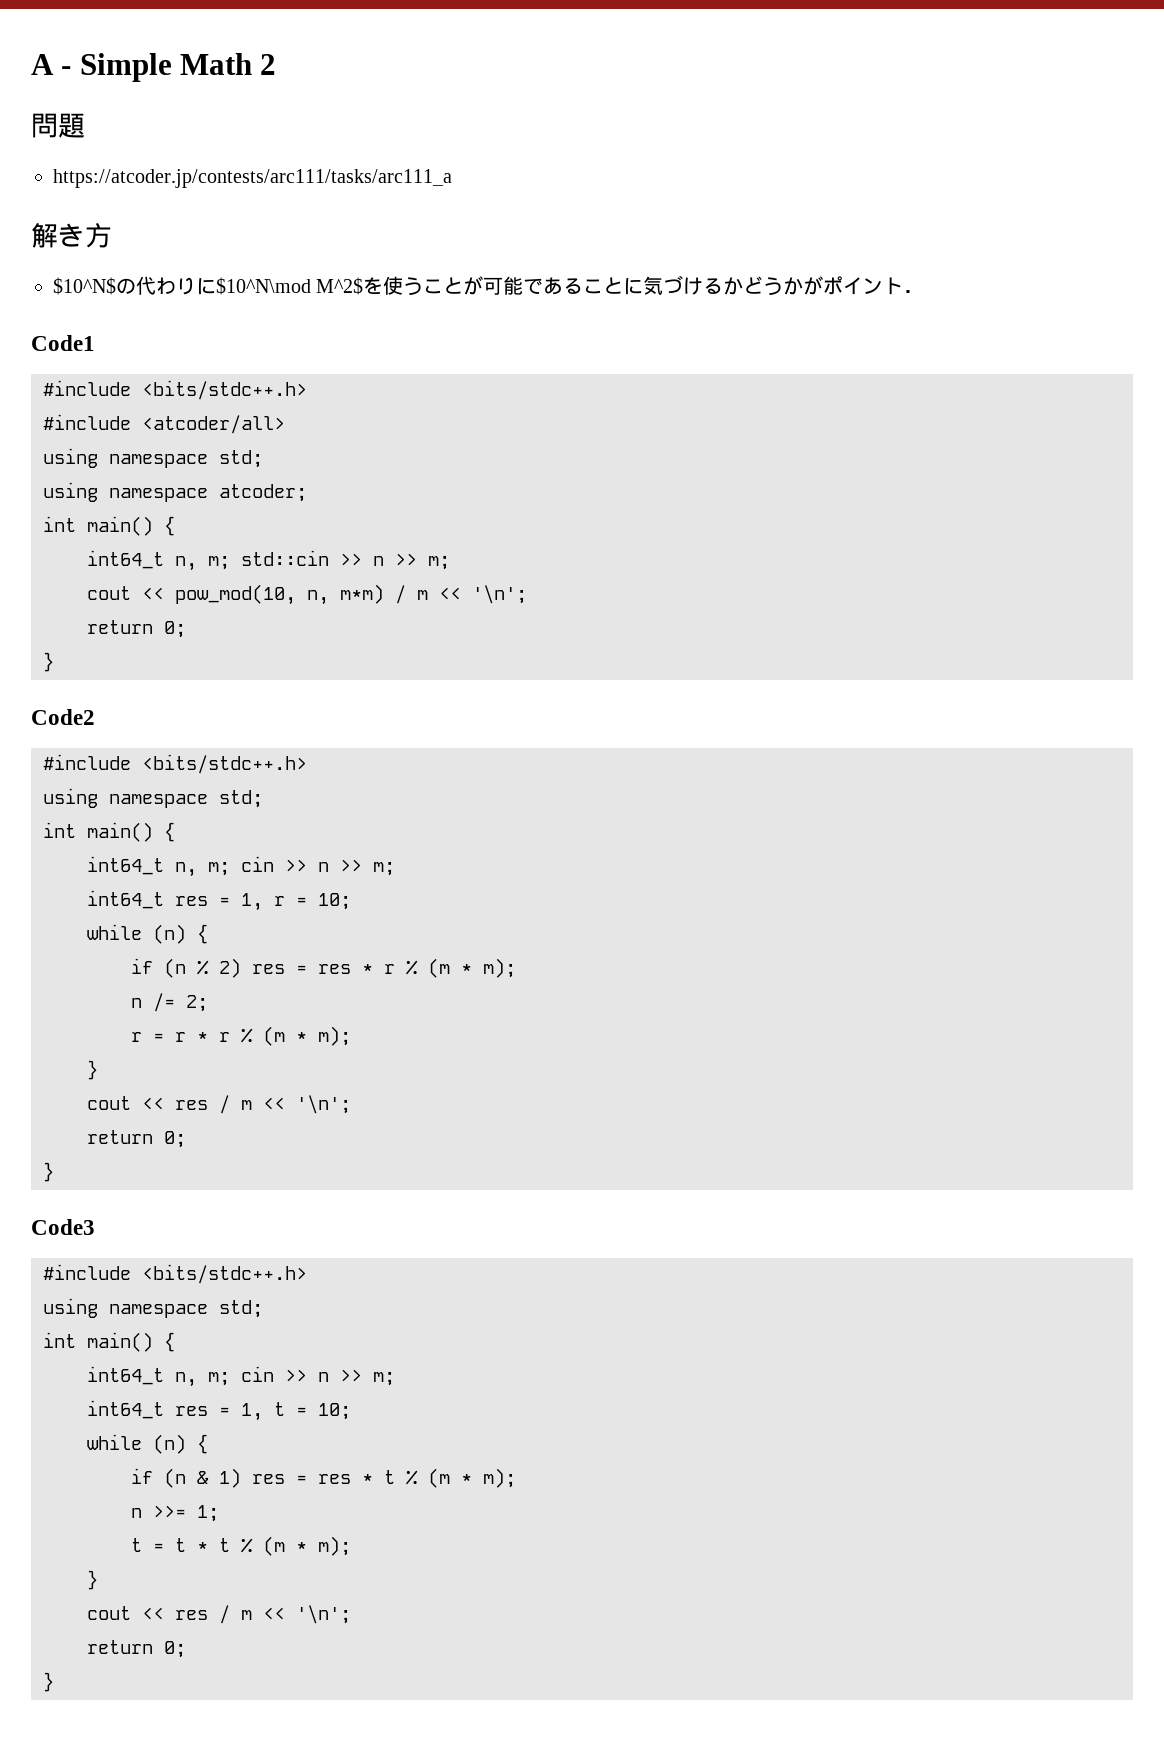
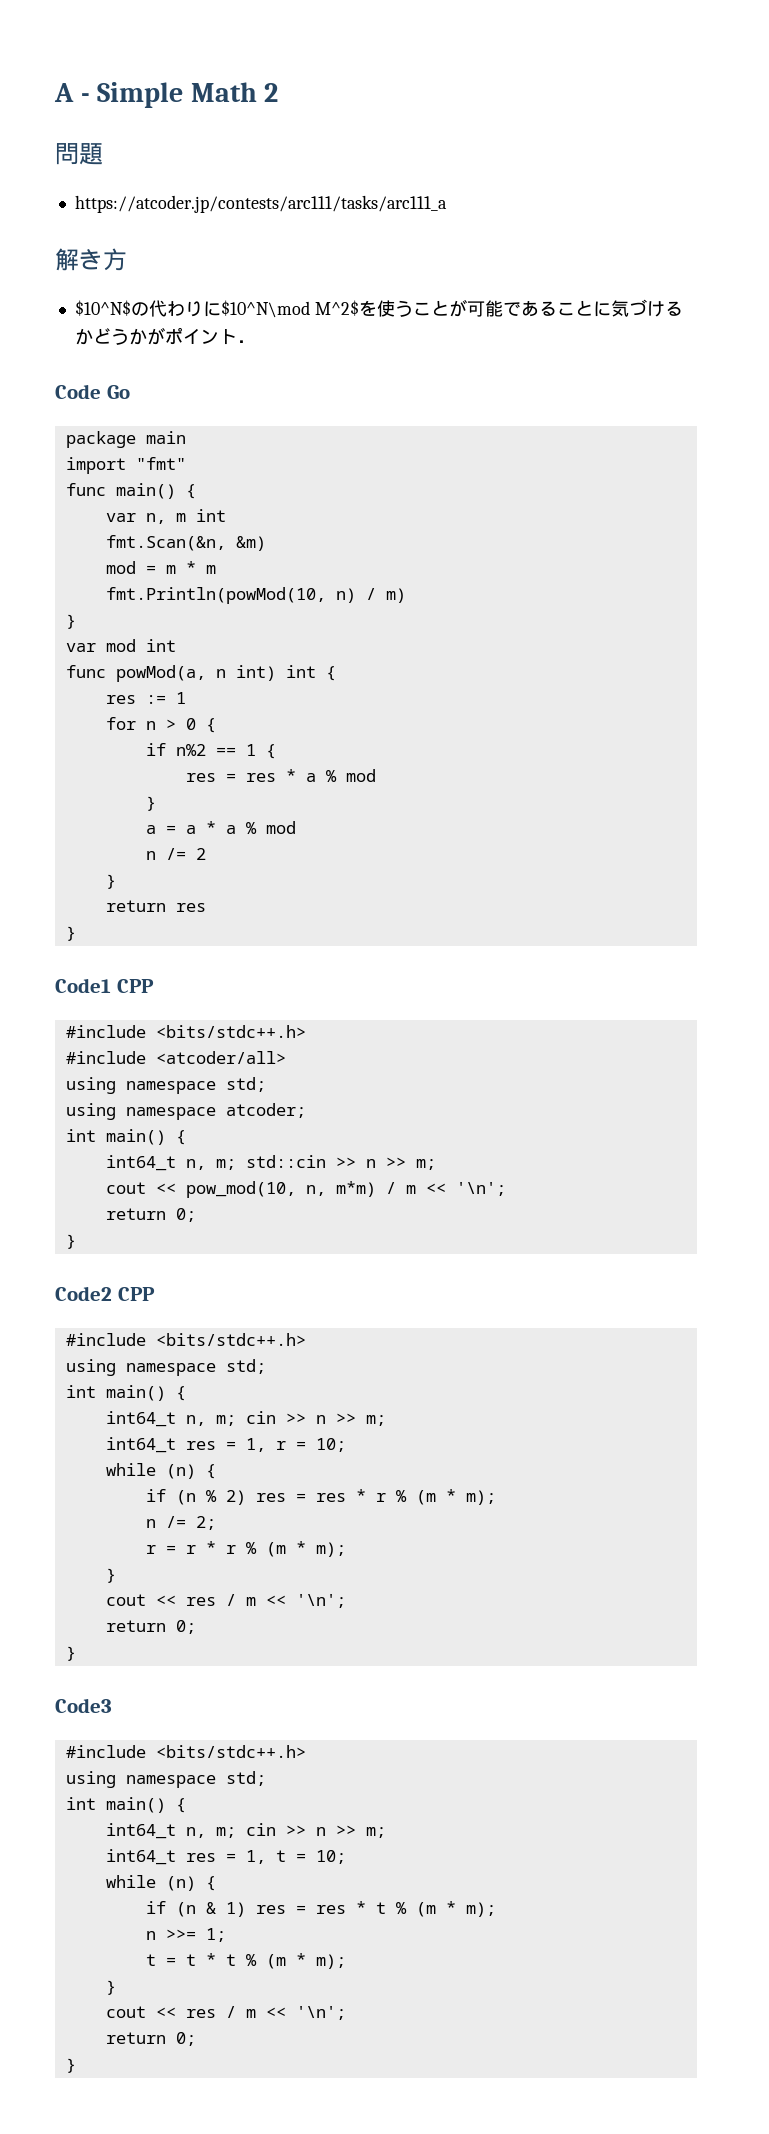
+ Code Go
+ package main
+ import "fmt"
+ func main() {
+ var n, m int
+ fmt.Scan(&n, &m)
+ mod = m * m
+ fmt.Println(powMod(10, n) / m)
+ }
+ var mod int
+ func powMod(a, n int) int {
+ res := 1
+ for n > 0 {
+ if n%2 == 1 {
+ res = res * a % mod
+ }
+ a = a * a % mod
+ n /= 2
+ }
+ return res
+ }
- Code1
+ Code1 CPP
- Code2
+ Code2 CPP

